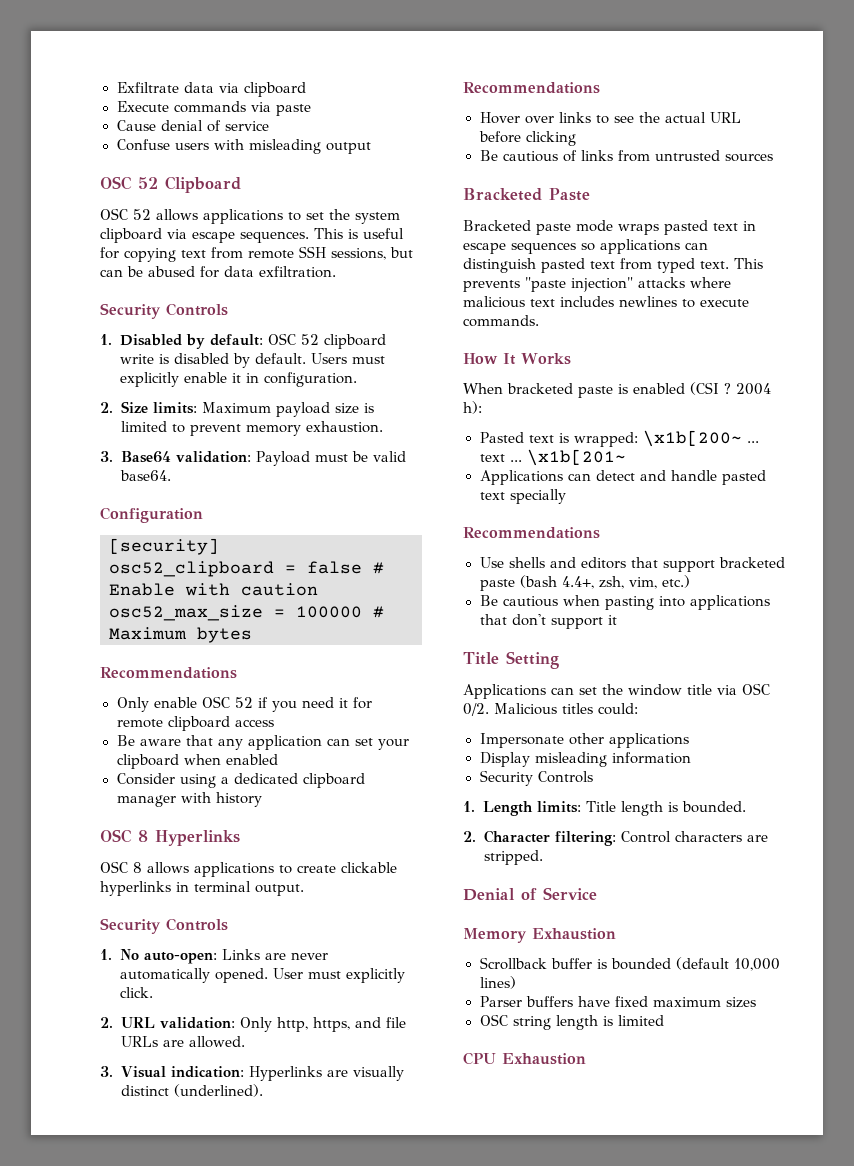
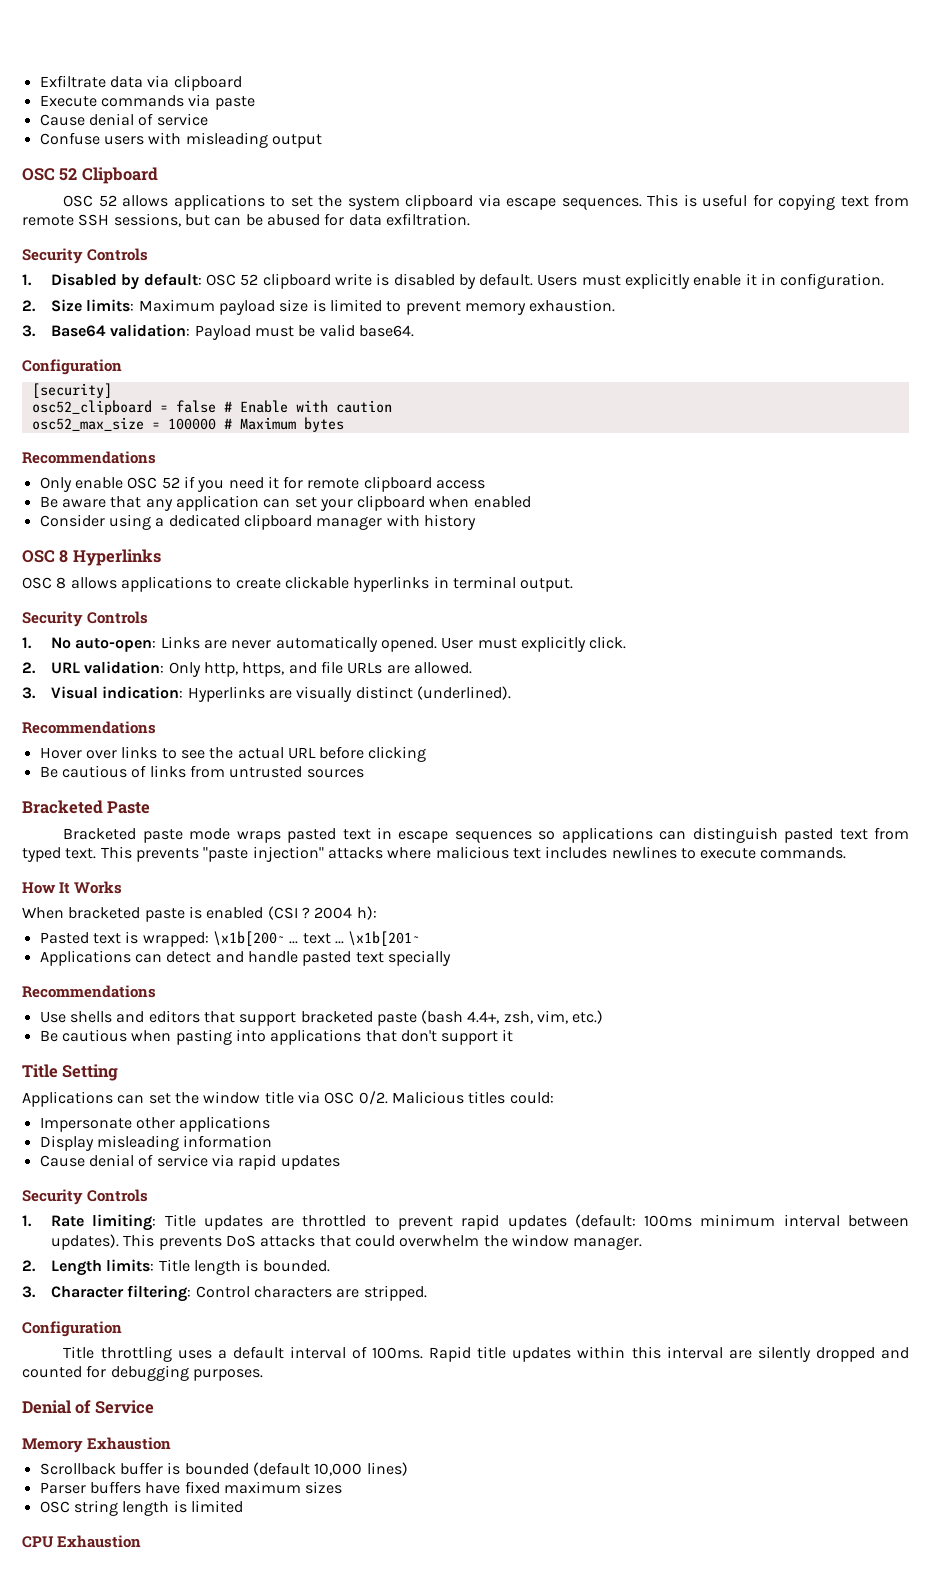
  Display misleading information
+ Cause denial of service via rapid updates
  Security Controls
- 1. Length limits: Title length is bounded.
+ 1. Rate limiting: Title updates are throttled to prevent rapid updates (default: 100ms minimum interval between updates). This prevents DoS attacks that could overwhelm the window manager.
+ 2. Length limits: Title length is bounded.
- 2. Character filtering: Control characters are stripped.
+ 3. Character filtering: Control characters are stripped.
+ Configuration
+ Title throttling uses a default interval of 100ms. Rapid title updates within this interval are silently dropped and counted for debugging purposes.

